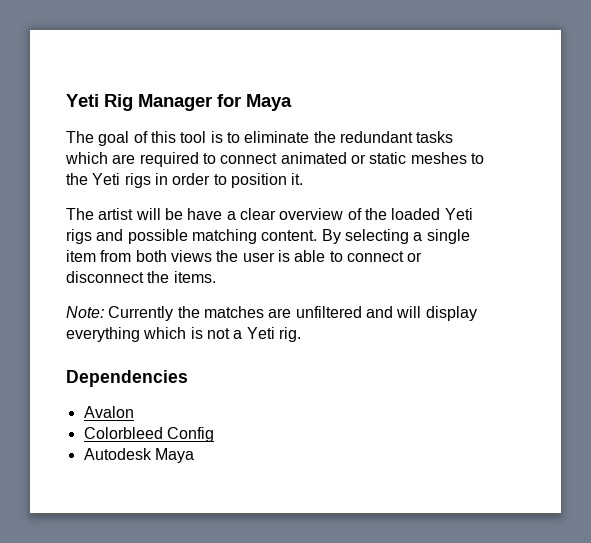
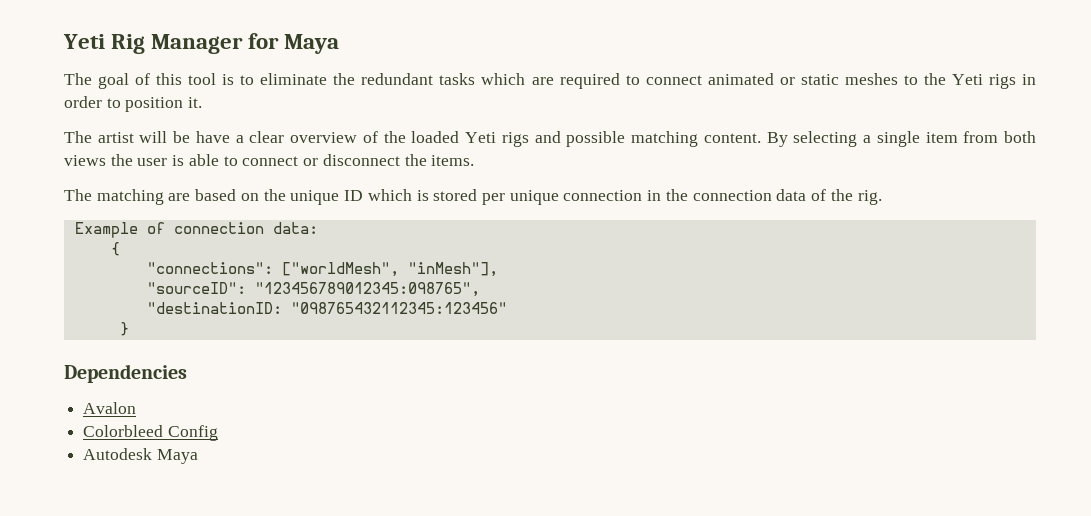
- Note: Currently the matches are unfiltered and will display everything which is not a Yeti rig.
+ The matching are based on the unique ID which is stored per unique connection in the connection data of the rig.
+ Example of connection data:
+ {
+ "connections": ["worldMesh", "inMesh"],
+ "sourceID": "123456789012345:098765",
+ "destinationID: "098765432112345:123456"
+ }

